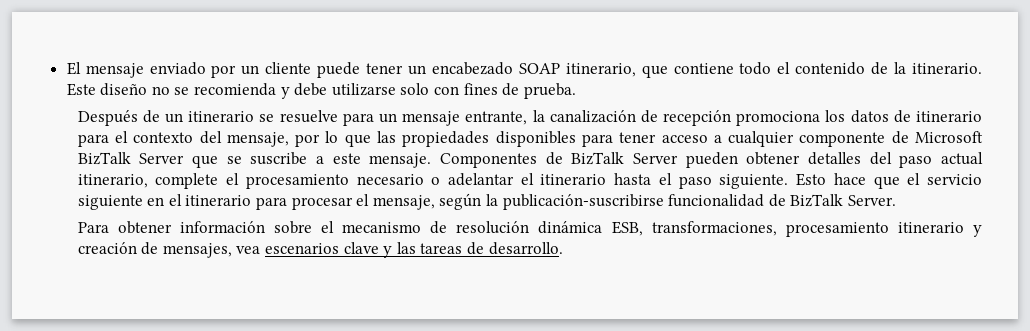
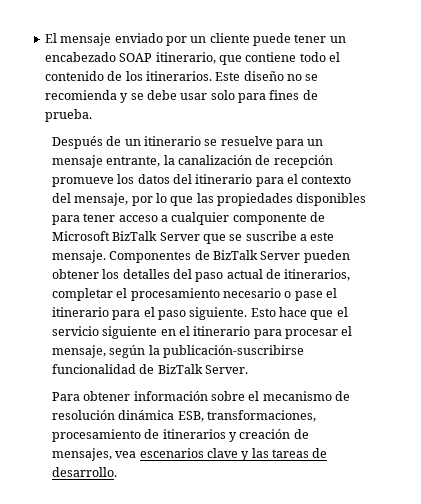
- El mensaje enviado por un cliente puede tener un encabezado SOAP itinerario, que contiene todo el contenido de la itinerario.
+ El mensaje enviado por un cliente puede tener un encabezado SOAP itinerario, que contiene todo el contenido de los itinerarios.
- Este diseño no se recomienda y debe utilizarse solo con fines de prueba.
+ Este diseño no se recomienda y se debe usar solo para fines de prueba.
- Después de un itinerario se resuelve para un mensaje entrante, la canalización de recepción promociona los datos de itinerario para el contexto del mensaje, por lo que las propiedades disponibles para tener acceso a cualquier componente de Microsoft BizTalk Server que se suscribe a este mensaje.
+ Después de un itinerario se resuelve para un mensaje entrante, la canalización de recepción promueve los datos del itinerario para el contexto del mensaje, por lo que las propiedades disponibles para tener acceso a cualquier componente de Microsoft BizTalk Server que se suscribe a este mensaje.
- Componentes de BizTalk Server pueden obtener detalles del paso actual itinerario, complete el procesamiento necesario o adelantar el itinerario hasta el paso siguiente.
+ Componentes de BizTalk Server pueden obtener los detalles del paso actual de itinerarios, completar el procesamiento necesario o pase el itinerario para el paso siguiente.
- Para obtener información sobre el mecanismo de resolución dinámica ESB, transformaciones, procesamiento itinerario y creación de mensajes, vea escenarios clave y las tareas de desarrollo.
+ Para obtener información sobre el mecanismo de resolución dinámica ESB, transformaciones, procesamiento de itinerarios y creación de mensajes, vea escenarios clave y las tareas de desarrollo.

